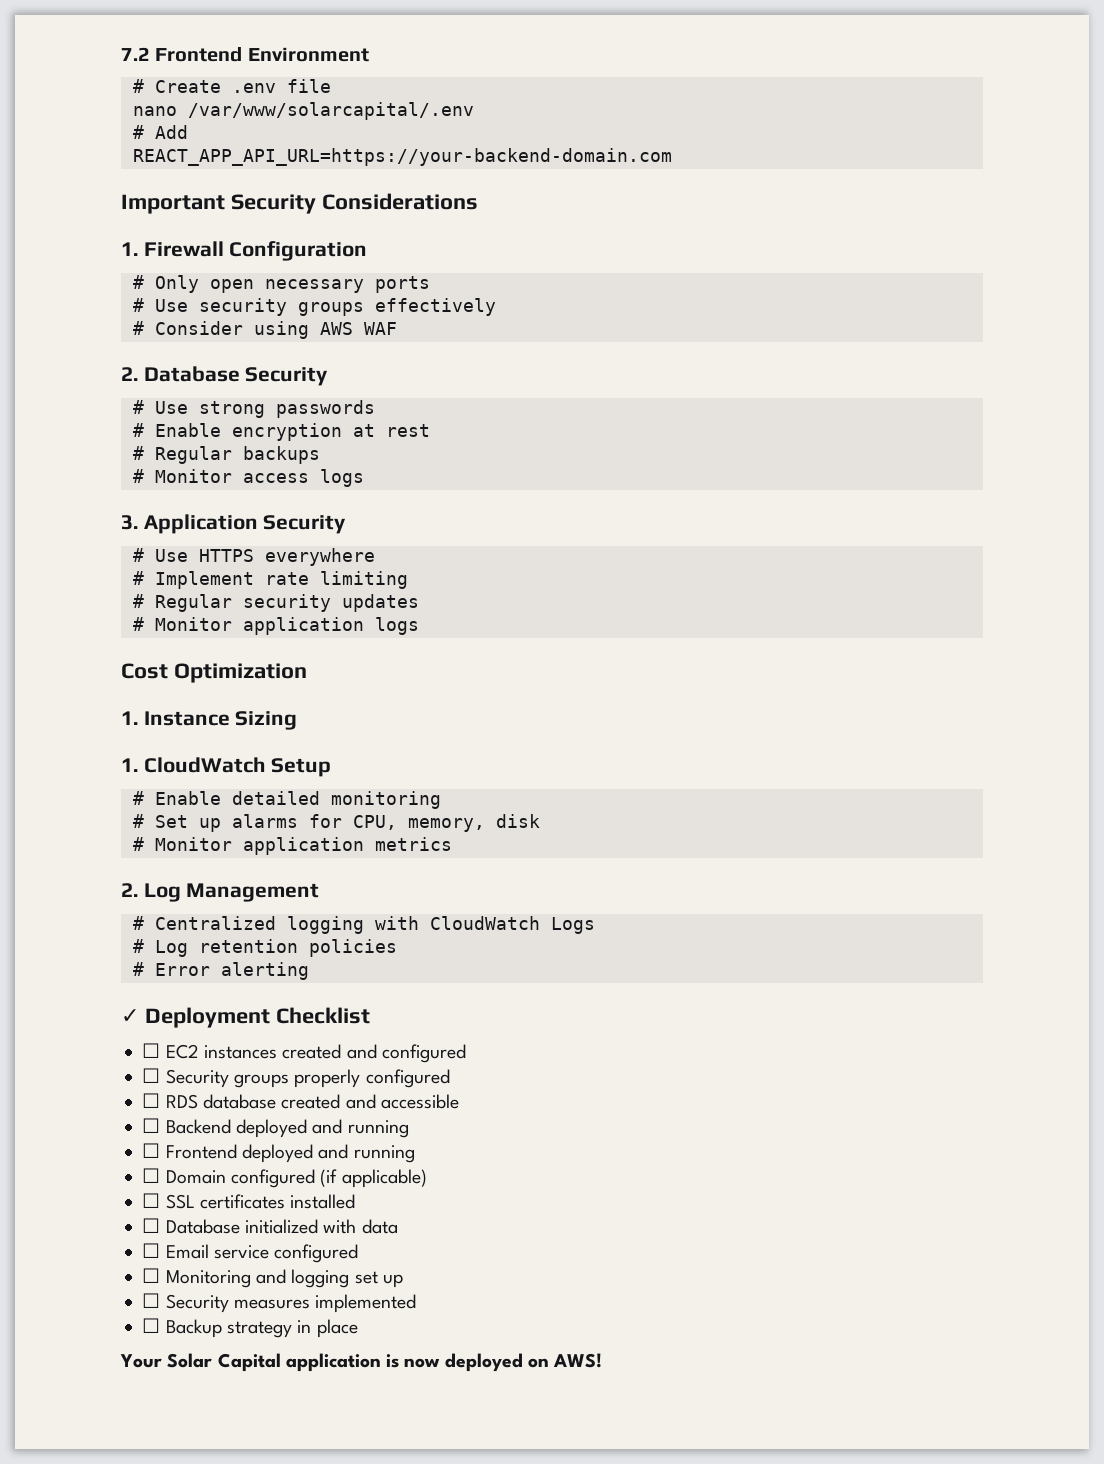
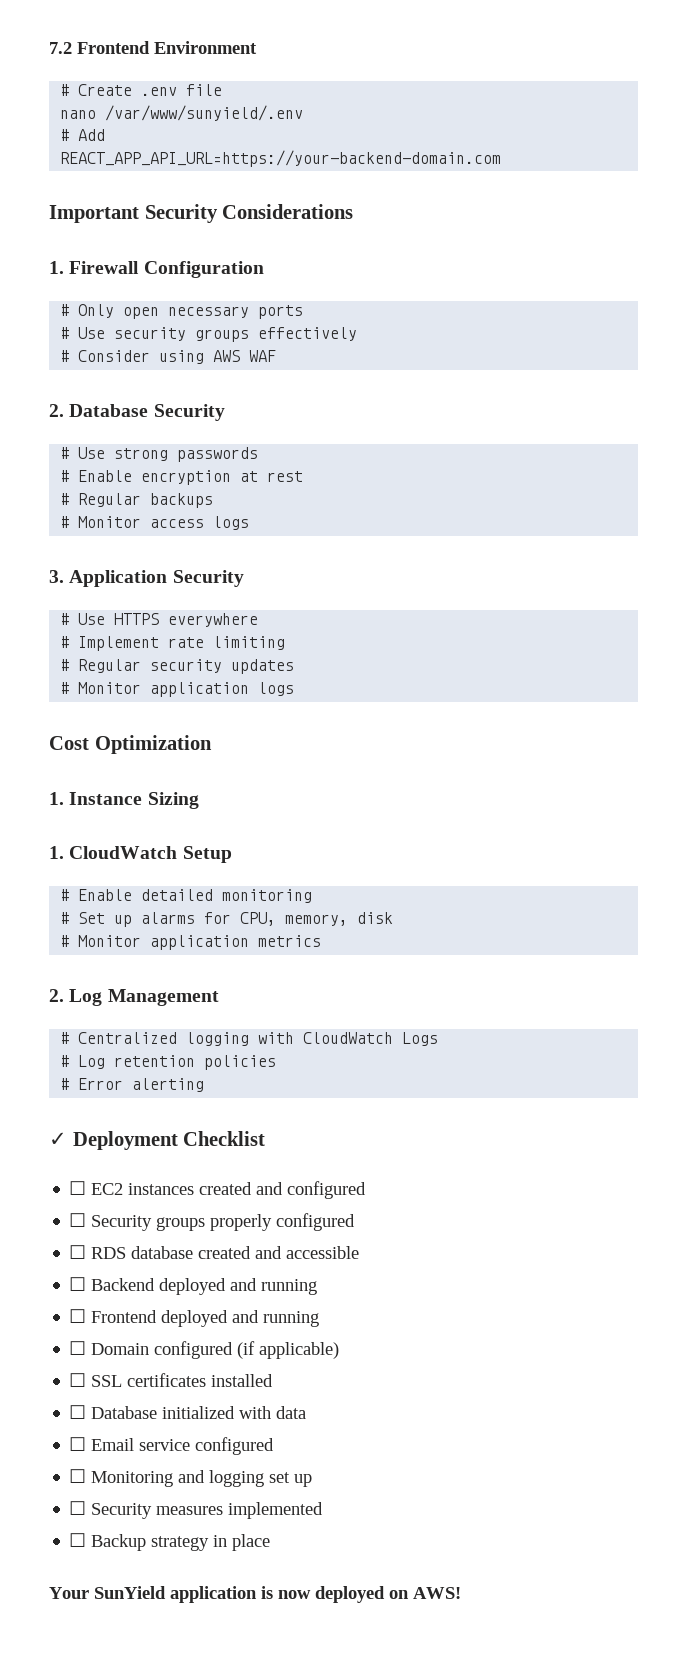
- nano /var/www/solarcapital/.env
+ nano /var/www/sunyield/.env
- Your Solar Capital application is now deployed on AWS!
+ Your SunYield application is now deployed on AWS!

